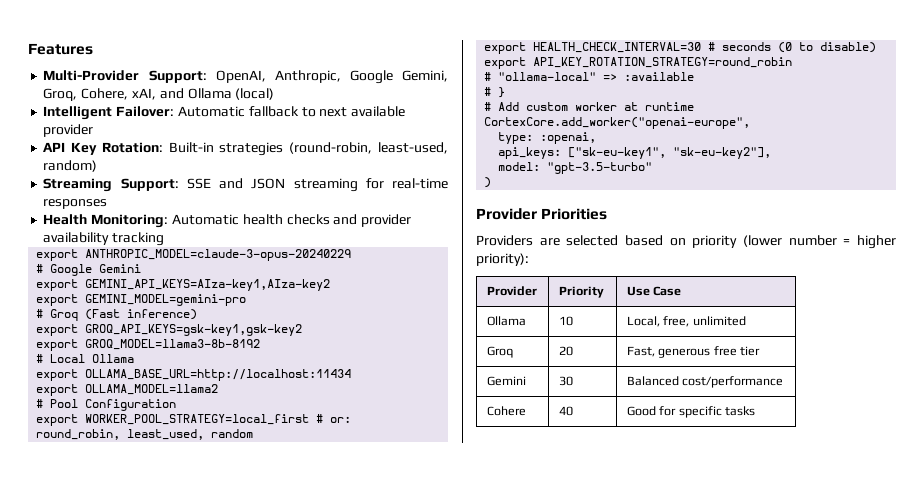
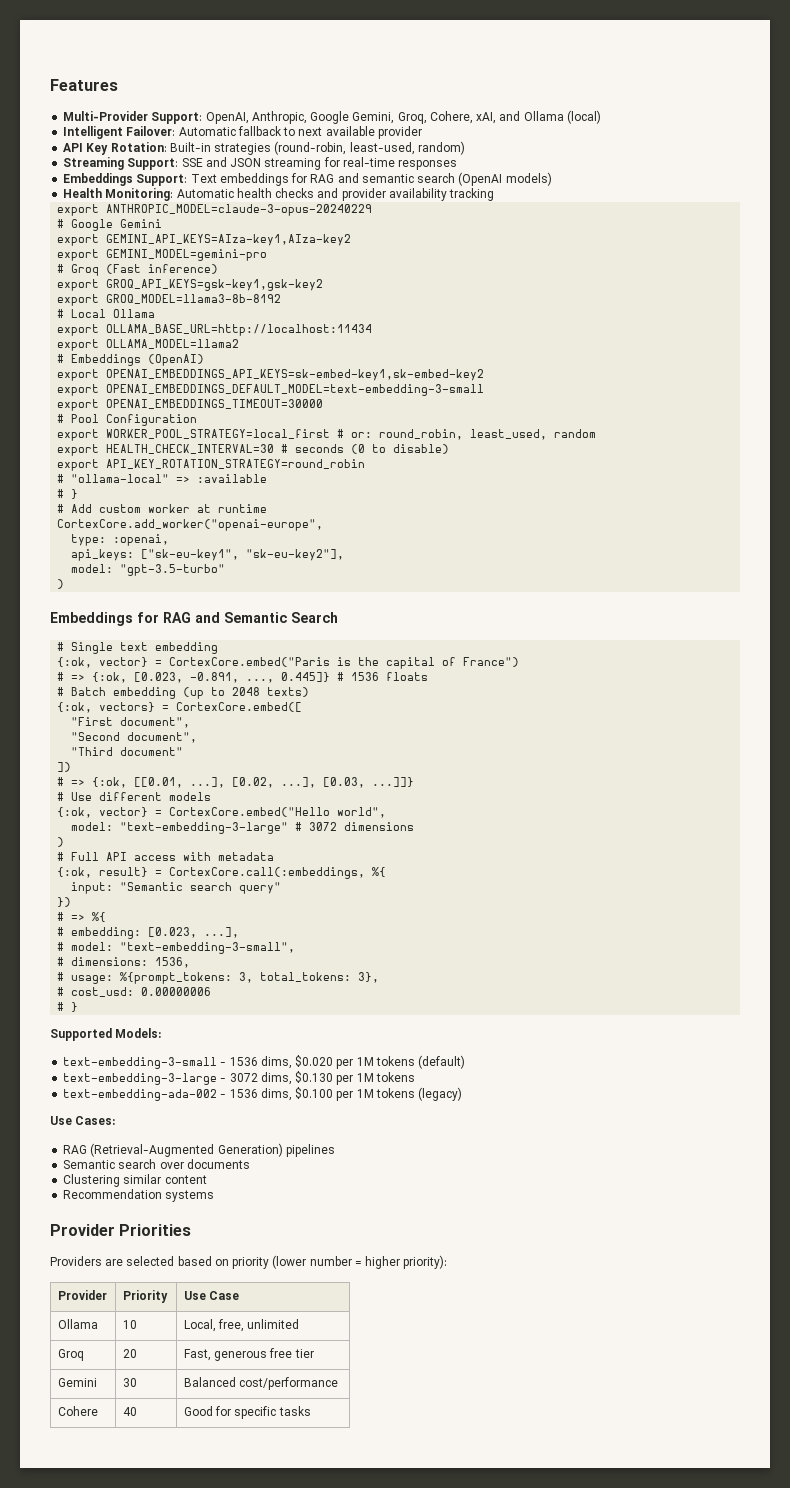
+ Embeddings Support: Text embeddings for RAG and semantic search (OpenAI models)
+ # Embeddings (OpenAI)
+ export OPENAI_EMBEDDINGS_API_KEYS=sk-embed-key1,sk-embed-key2
+ export OPENAI_EMBEDDINGS_DEFAULT_MODEL=text-embedding-3-small
+ export OPENAI_EMBEDDINGS_TIMEOUT=30000
+ Embeddings for RAG and Semantic Search
+ # Single text embedding
+ {:ok, vector} = CortexCore.embed("Paris is the capital of France")
+ # => {:ok, [0.023, -0.891, ..., 0.445]} # 1536 floats
+ # Batch embedding (up to 2048 texts)
+ {:ok, vectors} = CortexCore.embed([
+ "First document",
+ "Second document",
+ "Third document"
+ ])
+ # => {:ok, [[0.01, ...], [0.02, ...], [0.03, ...]]}
+ # Use different models
+ {:ok, vector} = CortexCore.embed("Hello world",
+ model: "text-embedding-3-large" # 3072 dimensions
+ )
+ # Full API access with metadata
+ {:ok, result} = CortexCore.call(:embeddings, %{
+ input: "Semantic search query"
+ })
+ # => %{
+ # embedding: [0.023, ...],
+ # model: "text-embedding-3-small",
+ # dimensions: 1536,
+ # usage: %{prompt_tokens: 3, total_tokens: 3},
+ # cost_usd: 0.00000006
+ # }
+ Supported Models:
+ text-embedding-3-small - 1536 dims, $0.020 per 1M tokens (default)
+ text-embedding-3-large - 3072 dims, $0.130 per 1M tokens
+ text-embedding-ada-002 - 1536 dims, $0.100 per 1M tokens (legacy)
+ Use Cases:
+ RAG (Retrieval-Augmented Generation) pipelines
+ Semantic search over documents
+ Clustering similar content
+ Recommendation systems

